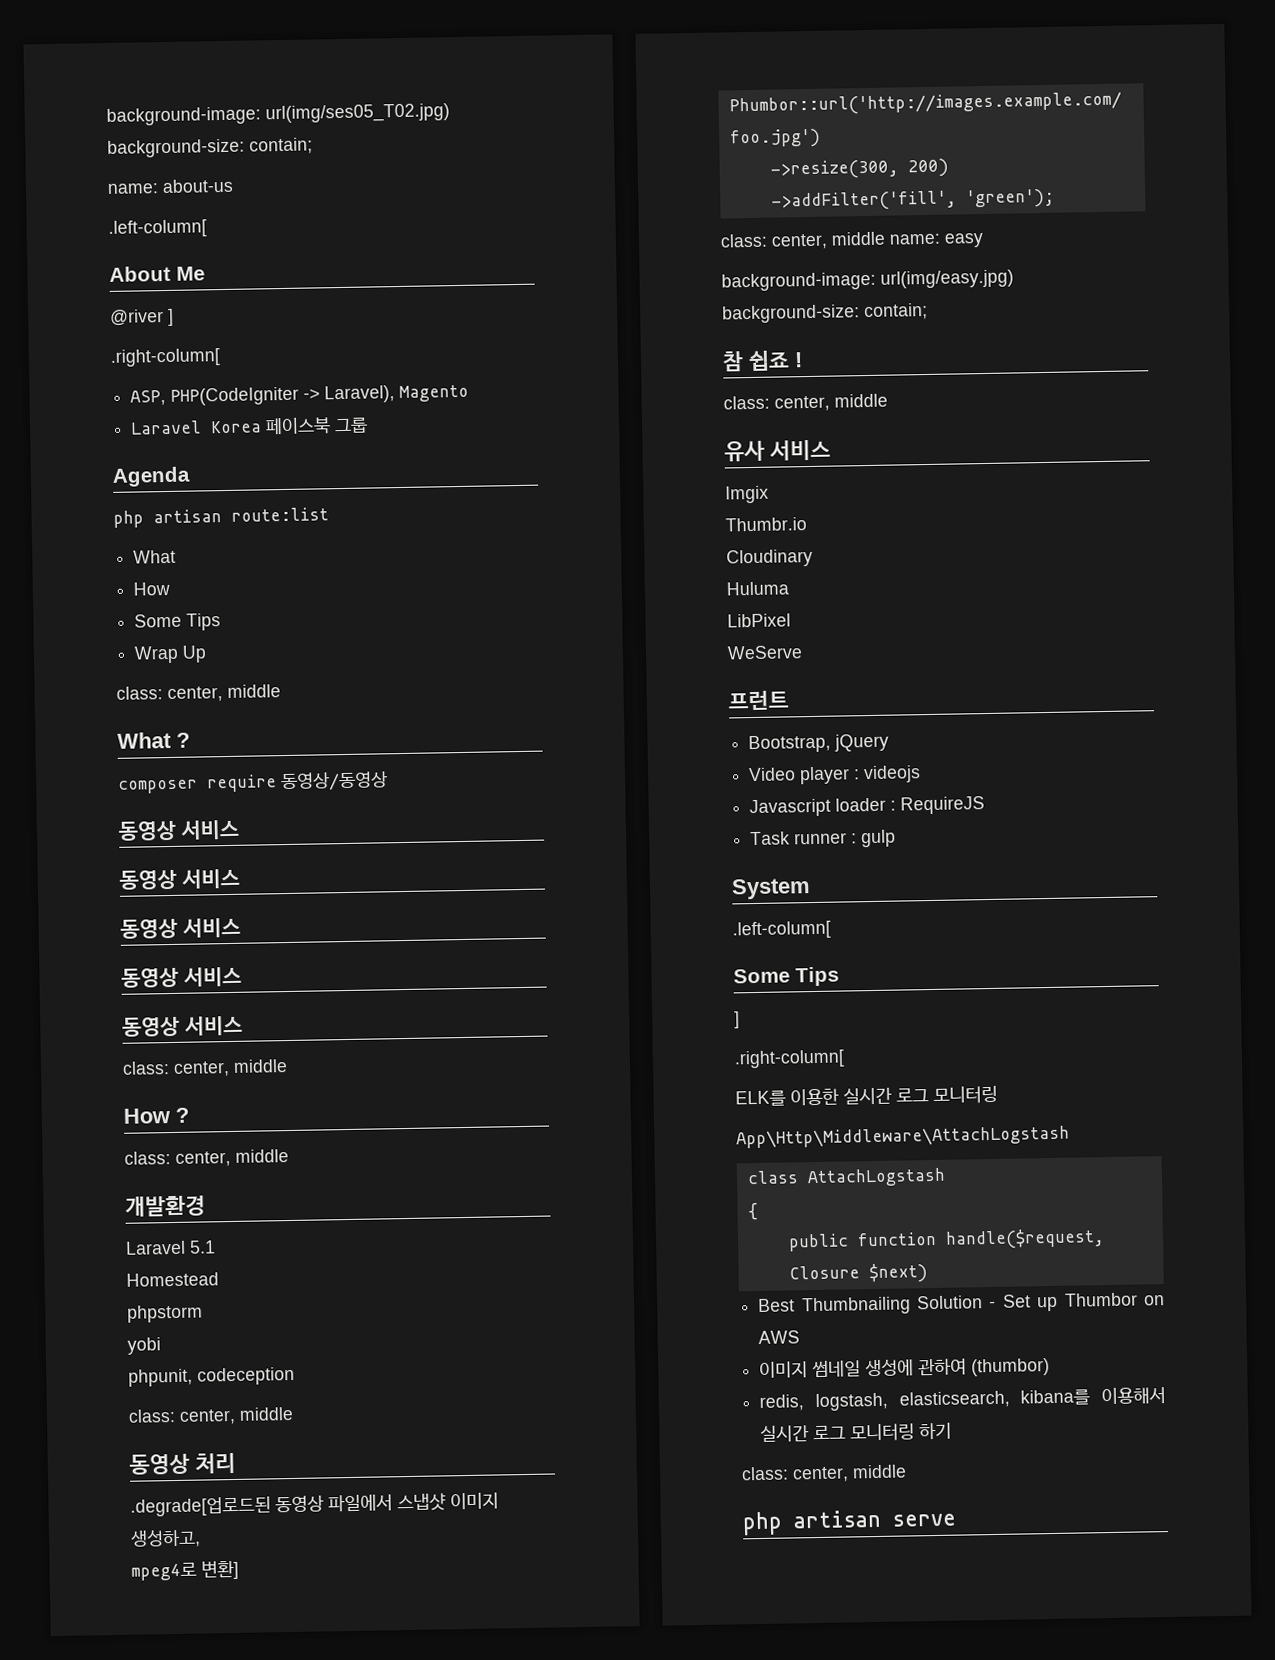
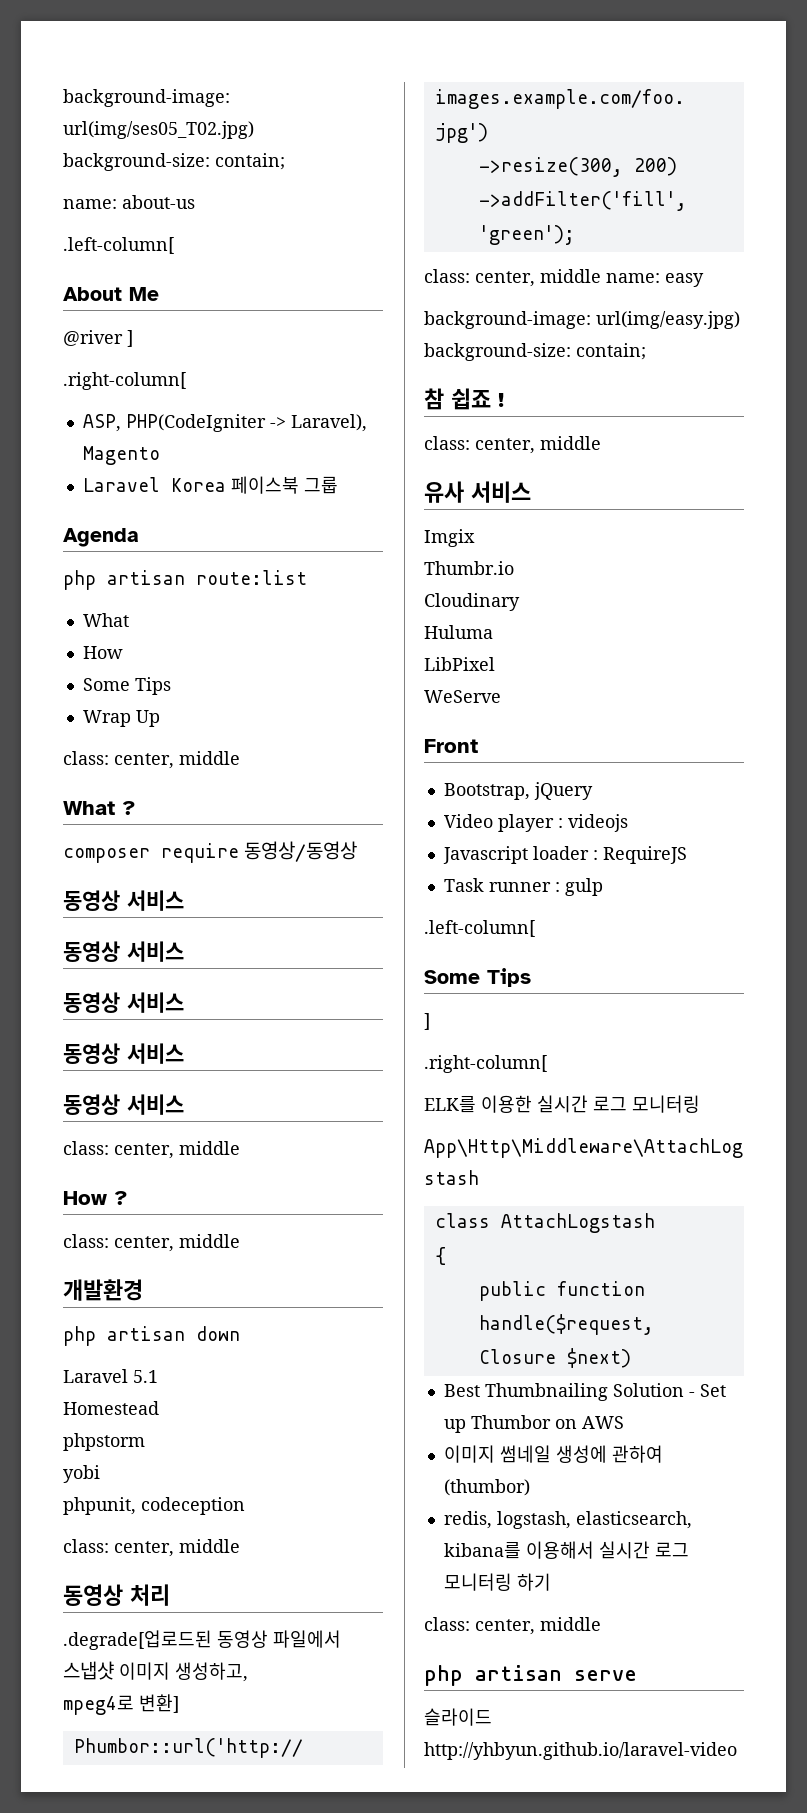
+ php artisan down
- 프런트
+ Front
- System
+ 슬라이드 http://yhbyun.github.io/laravel-video

